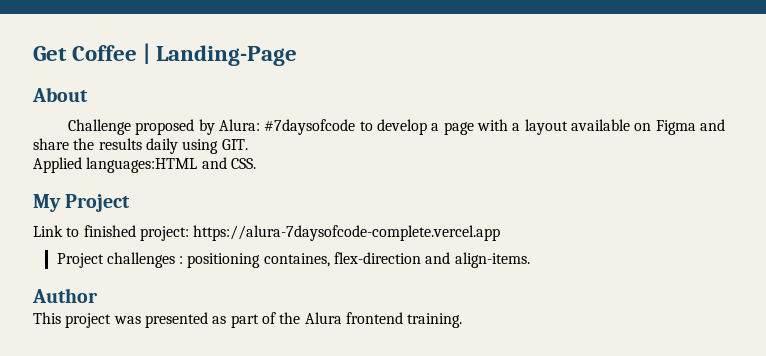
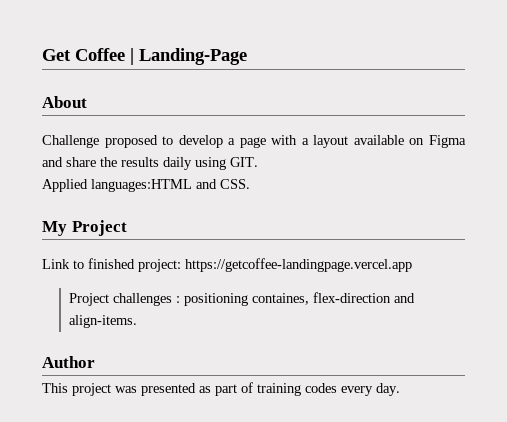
- Challenge proposed by Alura: #7daysofcode to develop a page with a layout available on Figma and share the results daily using GIT.
+ Challenge proposed to develop a page with a layout available on Figma and share the results daily using GIT.
- Link to finished project: https://alura-7daysofcode-complete.vercel.app
+ Link to finished project: https://getcoffee-landingpage.vercel.app
- This project was presented as part of the Alura frontend training.
+ This project was presented as part of training codes every day.

